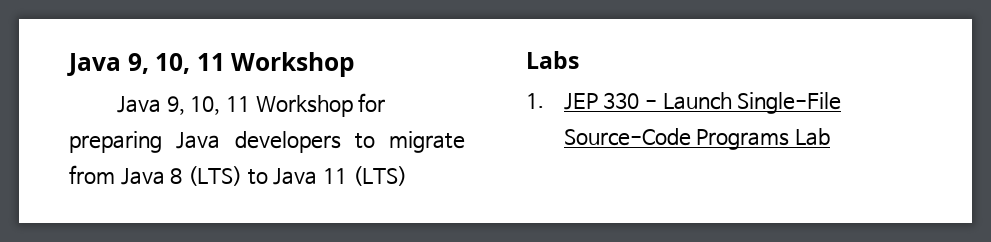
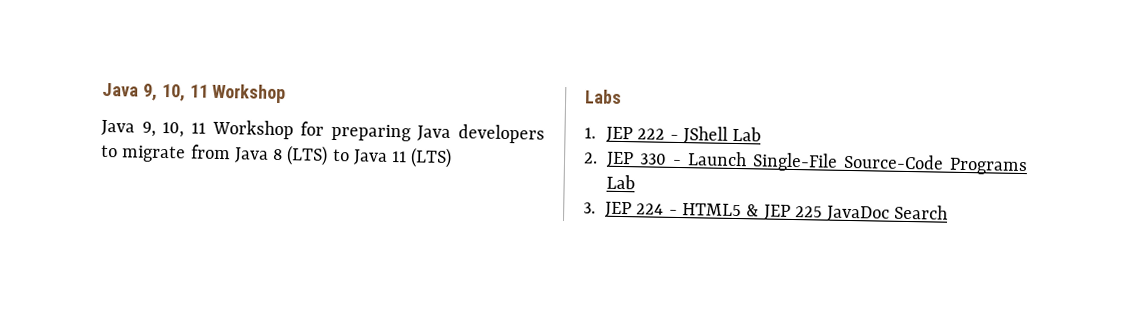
- 1. JEP 330 - Launch Single-File Source-Code Programs Lab
+ 1. JEP 222 - JShell Lab
+ 2. JEP 330 - Launch Single-File Source-Code Programs Lab
+ 3. JEP 224 - HTML5 & JEP 225 JavaDoc Search

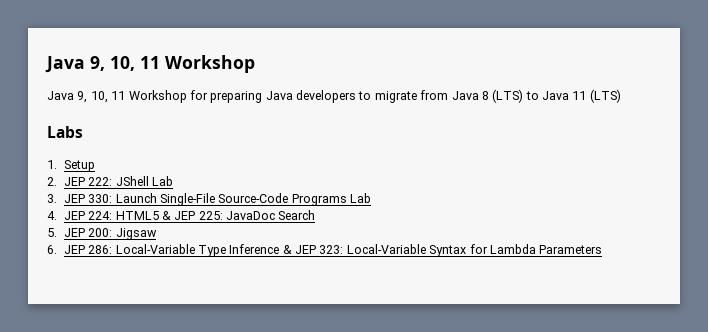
- 1. JEP 222 - JShell Lab
- 2. JEP 330 - Launch Single-File Source-Code Programs Lab
+ 1. Setup
+ 2. JEP 222: JShell Lab
+ 3. JEP 330: Launch Single-File Source-Code Programs Lab
- 3. JEP 224 - HTML5 & JEP 225 JavaDoc Search
+ 4. JEP 224: HTML5 & JEP 225: JavaDoc Search
+ 5. JEP 200: Jigsaw
+ 6. JEP 286: Local-Variable Type Inference & JEP 323: Local-Variable Syntax for Lambda Parameters

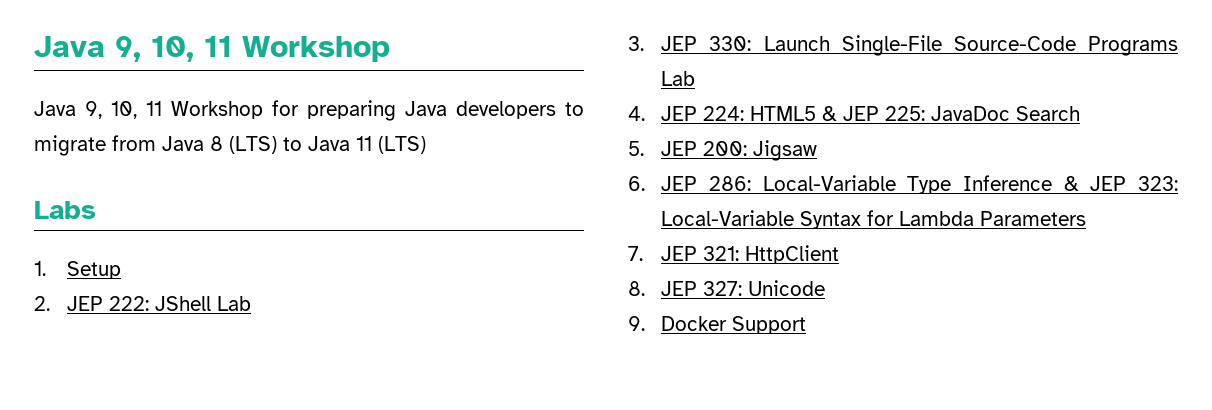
+ 7. JEP 321: HttpClient
+ 8. JEP 327: Unicode
+ 9. Docker Support

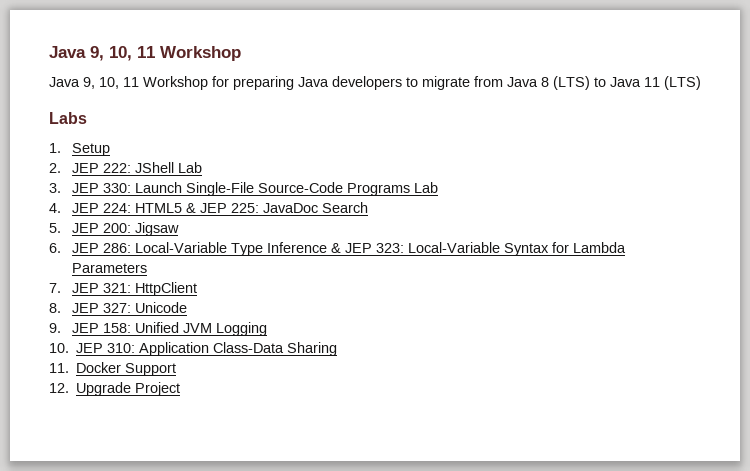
- 9. Docker Support
+ 9. JEP 158: Unified JVM Logging
+ 10. JEP 310: Application Class-Data Sharing
+ 11. Docker Support
+ 12. Upgrade Project

